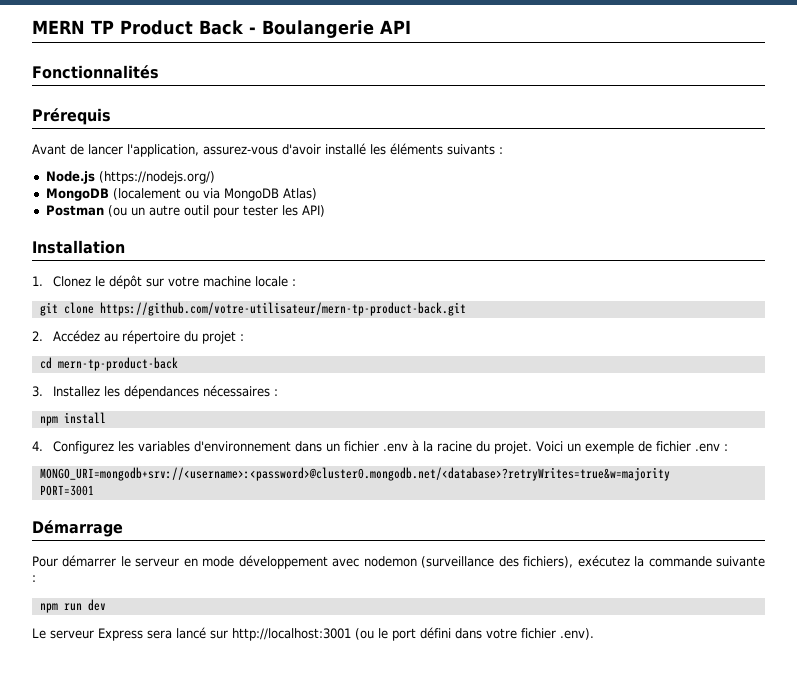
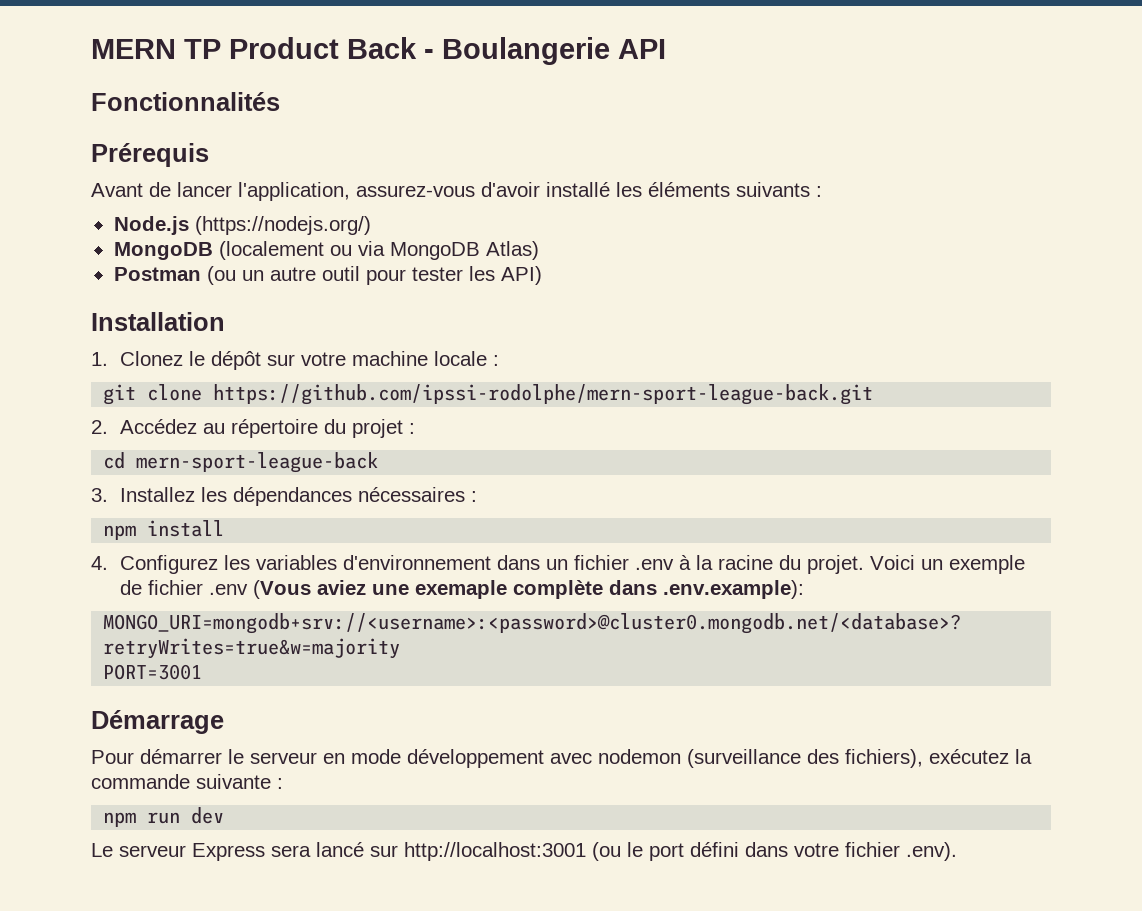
- git clone https://github.com/votre-utilisateur/mern-tp-product-back.git
+ git clone https://github.com/ipssi-rodolphe/mern-sport-league-back.git
- cd mern-tp-product-back
+ cd mern-sport-league-back
- Voici un exemple de fichier .env :
+ Voici un exemple de fichier .env (Vous aviez une exemaple complète dans .env.example):

